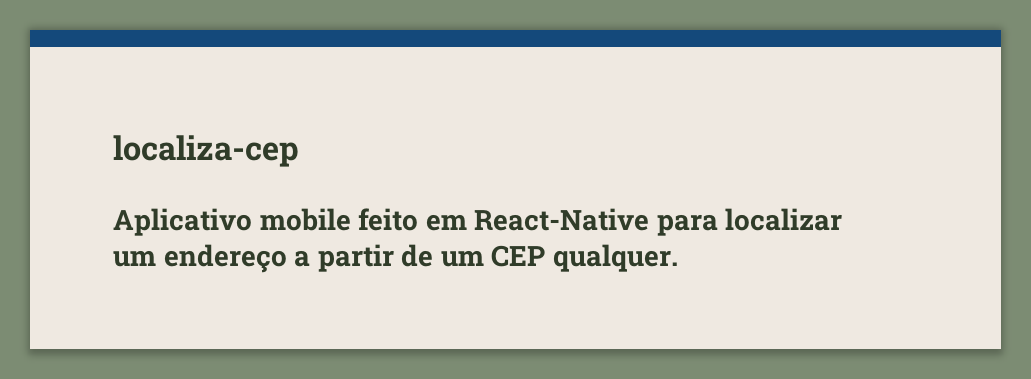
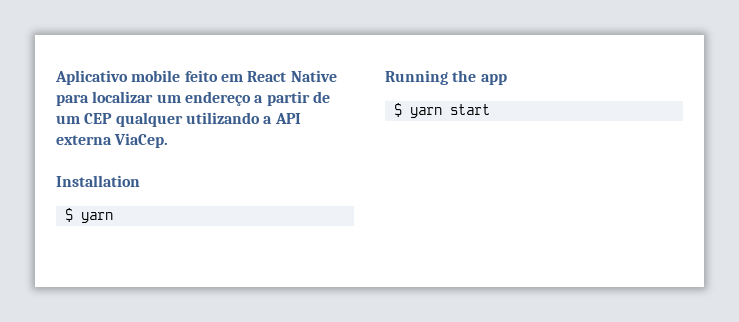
- localiza-cep
- Aplicativo mobile feito em React-Native para localizar um endereço a partir de um CEP qualquer.
+ Aplicativo mobile feito em React Native para localizar um endereço a partir de um CEP qualquer utilizando a API externa ViaCep.
+ Installation
+ $ yarn
+ Running the app
+ $ yarn start

